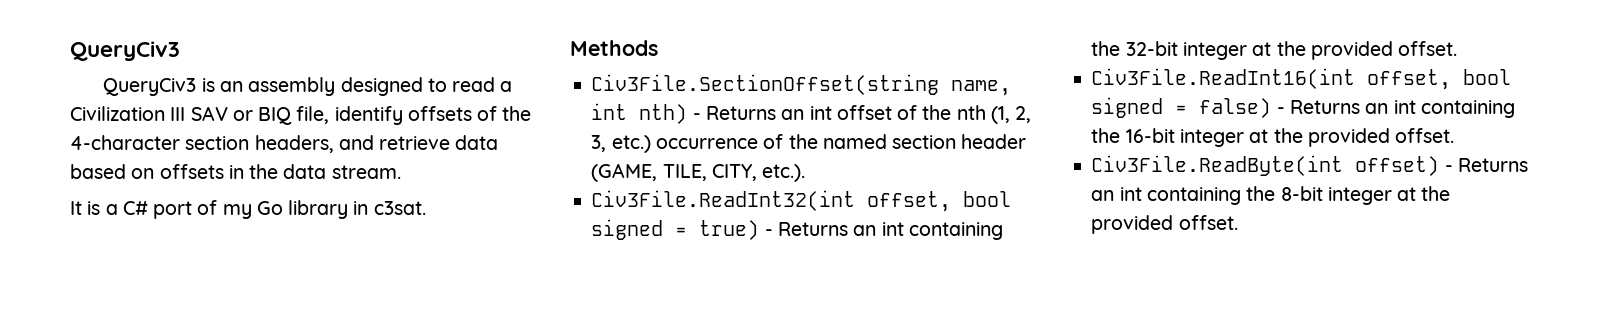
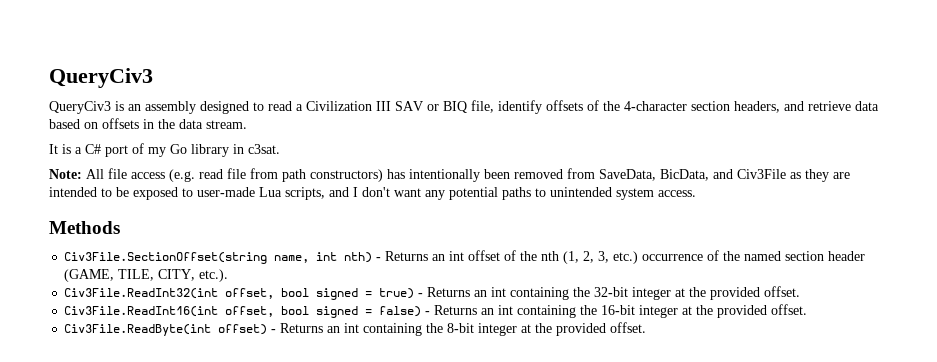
+ Note: All file access (e.g. read file from path constructors) has intentionally been removed from SaveData, BicData, and Civ3File as they are intended to be exposed to user-made Lua scripts, and I don't want any potential paths to unintended system access.

